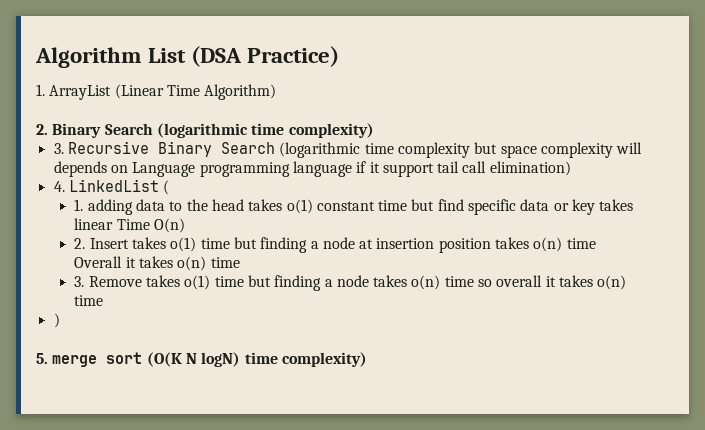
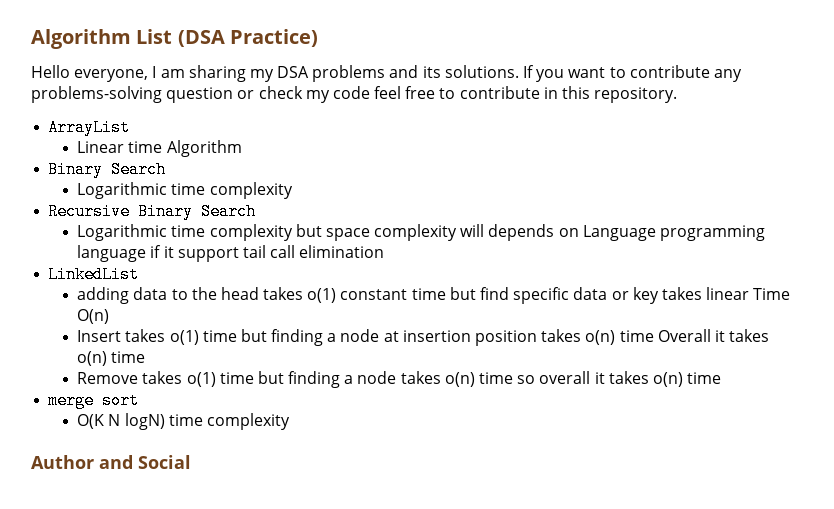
- 1. ArrayList (Linear Time Algorithm)
- 2. Binary Search (logarithmic time complexity)
- 3. Recursive Binary Search (logarithmic time complexity but space complexity will depends on Language programming language if it support tail call elimination)
- 4. LinkedList (
- 1. adding data to the head takes o(1) constant time but find specific data or key takes linear Time O(n)
+ Hello everyone, I am sharing my DSA problems and its solutions. If you want to contribute any problems-solving question or check my code feel free to contribute in this repository.
+ ArrayList
+ Linear time Algorithm
+ Binary Search
+ Logarithmic time complexity
+ Recursive Binary Search
+ Logarithmic time complexity but space complexity will depends on Language programming language if it support tail call elimination
+ LinkedList
+ adding data to the head takes o(1) constant time but find specific data or key takes linear Time O(n)
- 2. Insert takes o(1) time but finding a node at insertion position takes o(n) time Overall it takes o(n) time
+ Insert takes o(1) time but finding a node at insertion position takes o(n) time Overall it takes o(n) time
- 3. Remove takes o(1) time but finding a node takes o(n) time so overall it takes o(n) time
+ Remove takes o(1) time but finding a node takes o(n) time so overall it takes o(n) time
- )
- 5. merge sort (O(K N logN) time complexity)
+ merge sort
+ O(K N logN) time complexity
+ Author and Social

